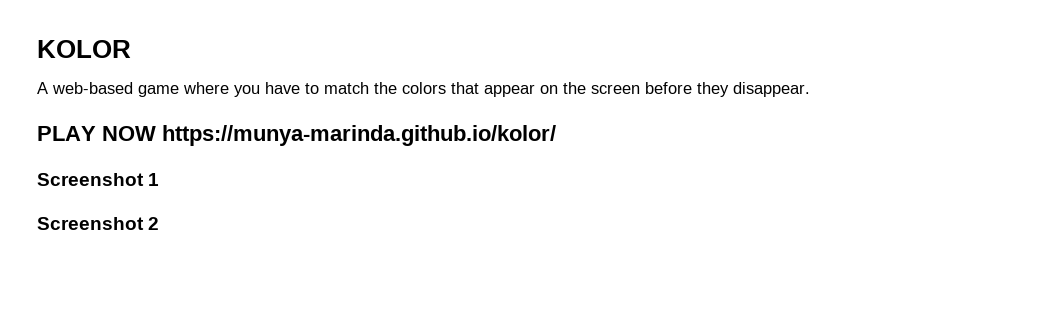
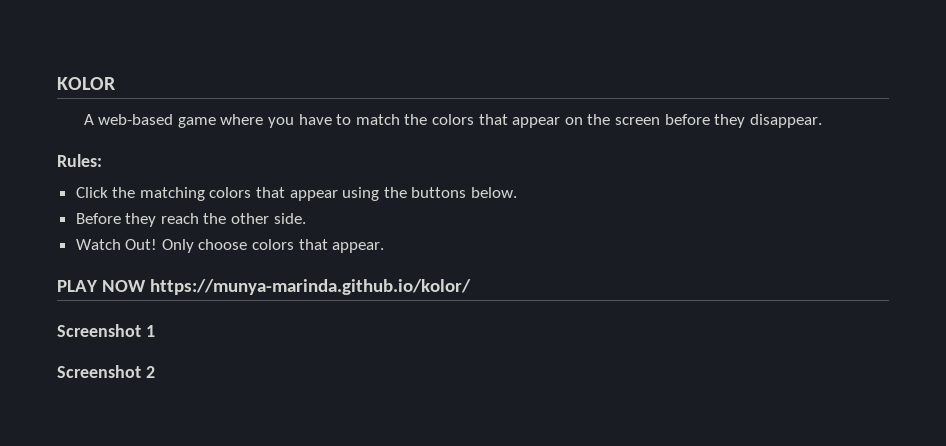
+ Rules:
+ Click the matching colors that appear using the buttons below.
+ Before they reach the other side.
+ Watch Out! Only choose colors that appear.

